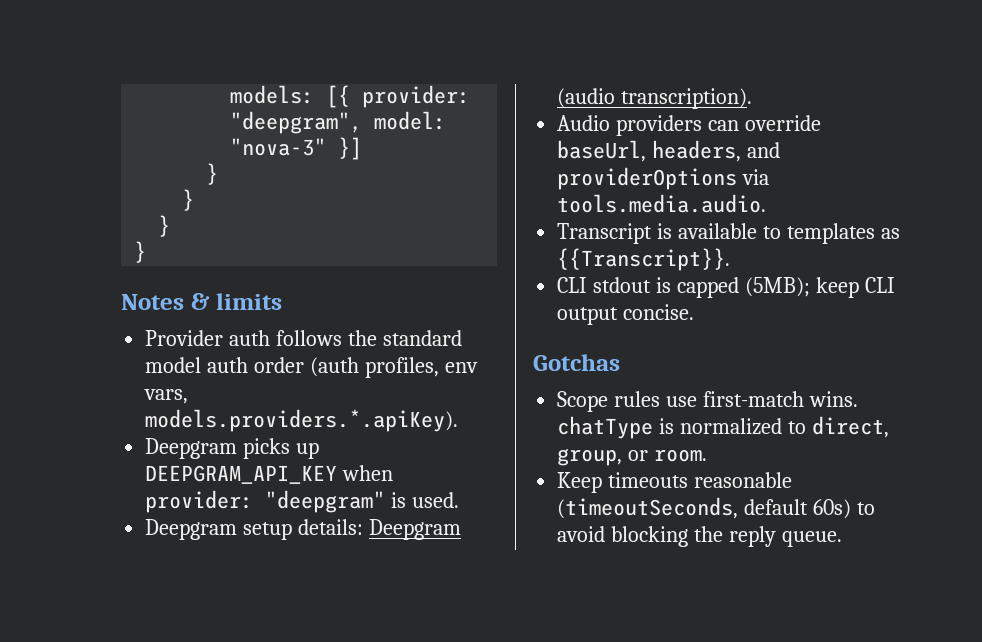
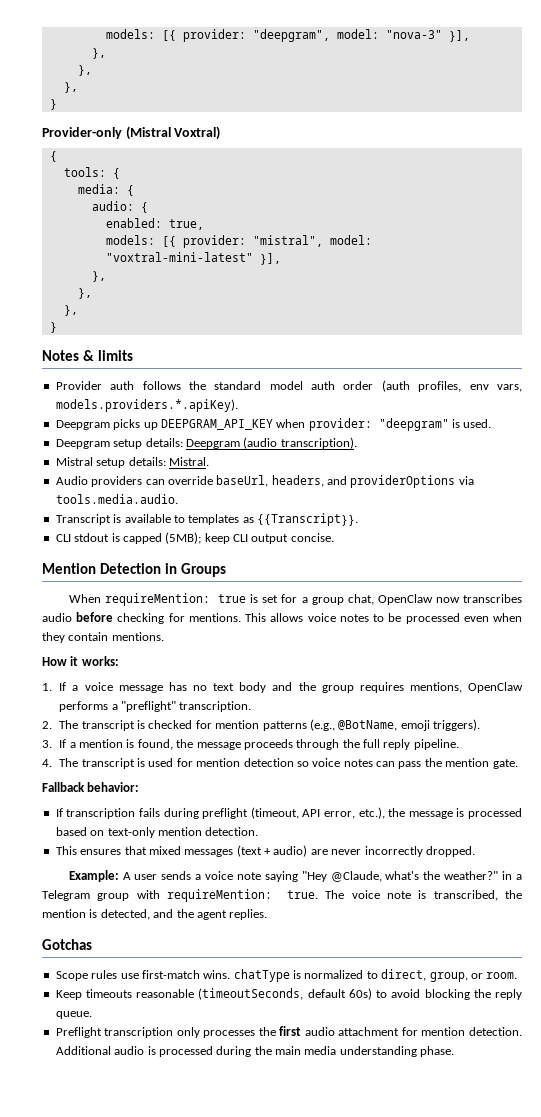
- models: [{ provider: "deepgram", model: "nova-3" }]
+ models: [{ provider: "deepgram", model: "nova-3" }],
+ },
+ },
+ },
  }
- }
- }
+ Provider-only (Mistral Voxtral)
+ {
+ tools: {
+ media: {
+ audio: {
+ enabled: true,
+ models: [{ provider: "mistral", model: "voxtral-mini-latest" }],
+ },
+ },
+ },
+ Mistral setup details: Mistral.
+ Mention Detection in Groups
+ When requireMention: true is set for a group chat, OpenClaw now transcribes audio before checking for mentions. This allows voice notes to be processed even when they contain mentions.
+ How it works:
+ 1. If a voice message has no text body and the group requires mentions, OpenClaw performs a "preflight" transcription.
+ 2. The transcript is checked for mention patterns (e.g., @BotName, emoji triggers).
+ 3. If a mention is found, the message proceeds through the full reply pipeline.
+ 4. The transcript is used for mention detection so voice notes can pass the mention gate.
+ Fallback behavior:
+ If transcription fails during preflight (timeout, API error, etc.), the message is processed based on text-only mention detection.
+ This ensures that mixed messages (text + audio) are never incorrectly dropped.
+ Example: A user sends a voice note saying "Hey @Claude, what's the weather?" in a Telegram group with requireMention: true. The voice note is transcribed, the mention is detected, and the agent replies.
+ Preflight transcription only processes the first audio attachment for mention detection. Additional audio is processed during the main media understanding phase.

